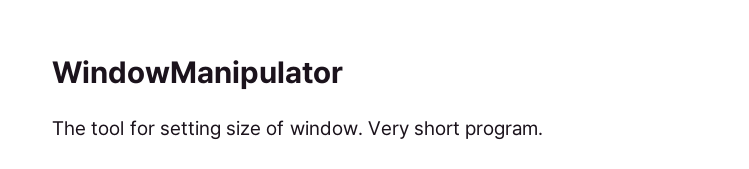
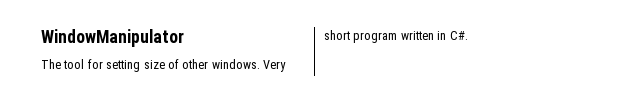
- The tool for setting size of window. Very short program.
+ The tool for setting size of other windows. Very short program written in C#.

